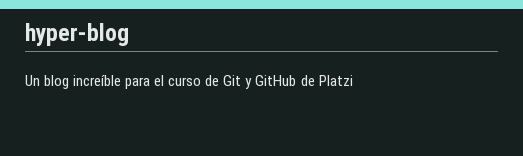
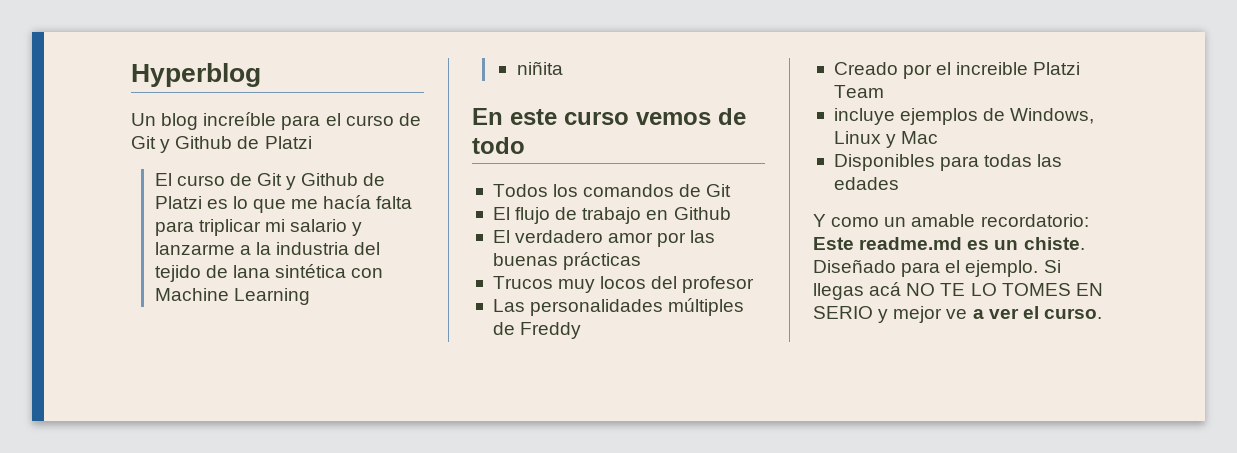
- hyper-blog
+ Hyperblog
- Un blog increíble para el curso de Git y GitHub de Platzi
+ Un blog increíble para el curso de Git y Github de Platzi
+ El curso de Git y Github de Platzi es lo que me hacía falta para triplicar mi salario y lanzarme a la industria del tejido de lana sintética con Machine Learning
+ niñita
+ En este curso vemos de todo
+ Todos los comandos de Git
+ El flujo de trabajo en Github
+ El verdadero amor por las buenas prácticas
+ Trucos muy locos del profesor
+ Las personalidades múltiples de Freddy
+ Creado por el increible Platzi Team
+ incluye ejemplos de Windows, Linux y Mac
+ Disponibles para todas las edades
+ Y como un amable recordatorio: Este readme.md es un chiste. Diseñado para el ejemplo. Si llegas acá NO TE LO TOMES EN SERIO y mejor ve a ver el curso.

